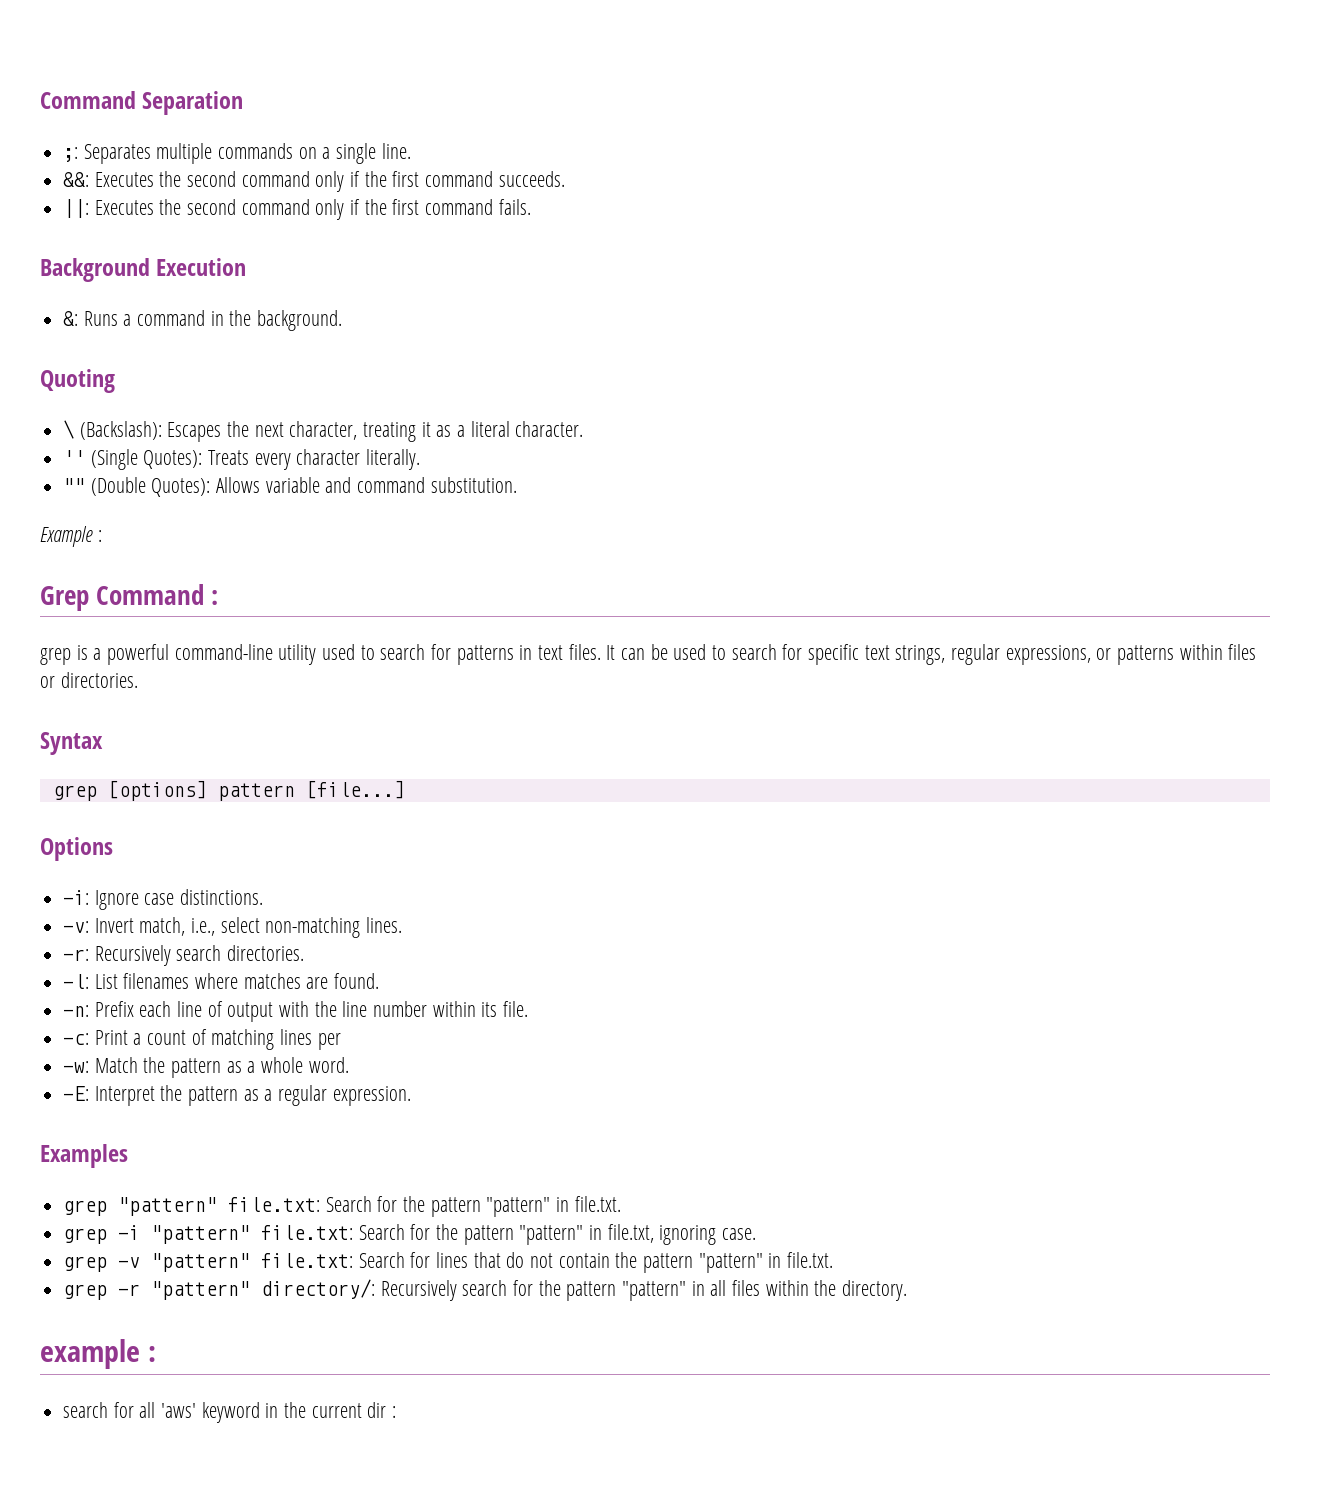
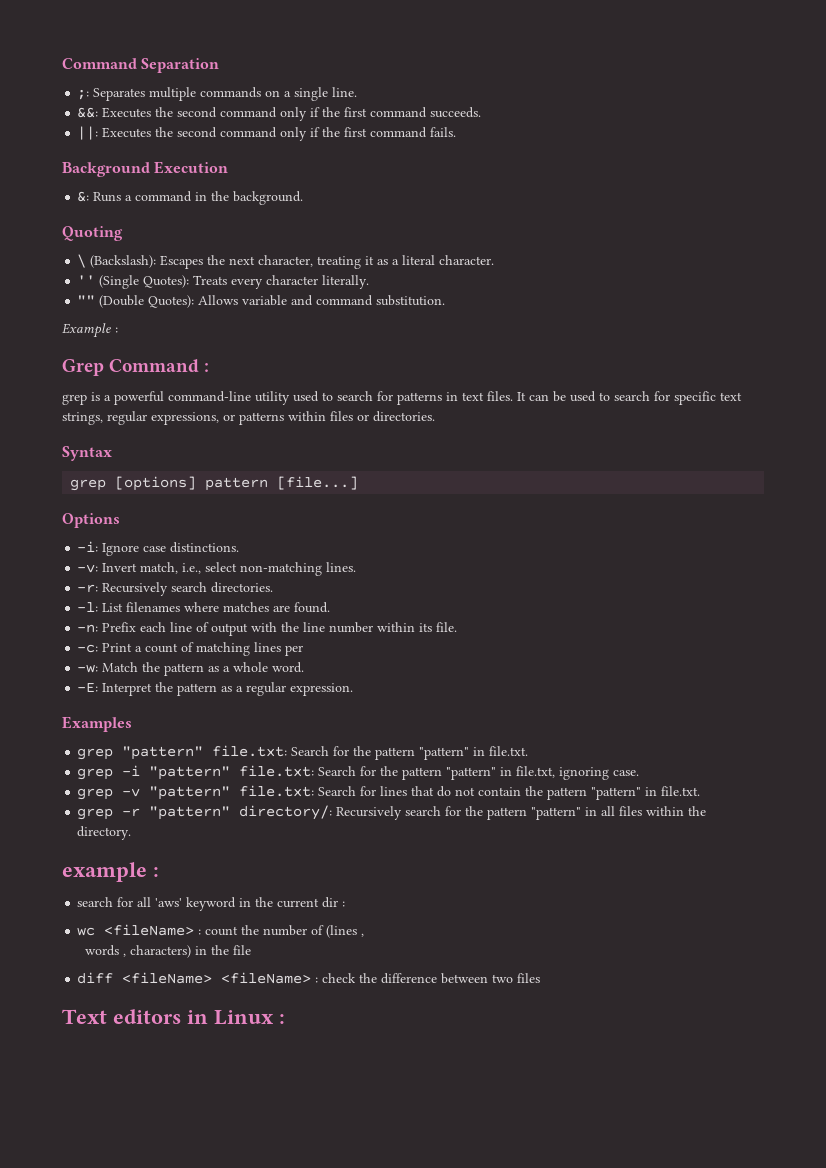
+ wc <fileName> : count the number of (lines ,
+ words , characters) in the file
+ diff <fileName> <fileName> : check the difference between two files
+ Text editors in Linux :

